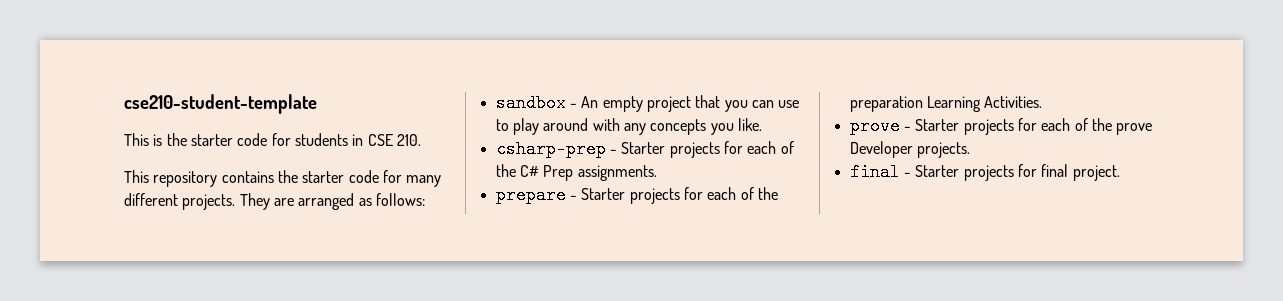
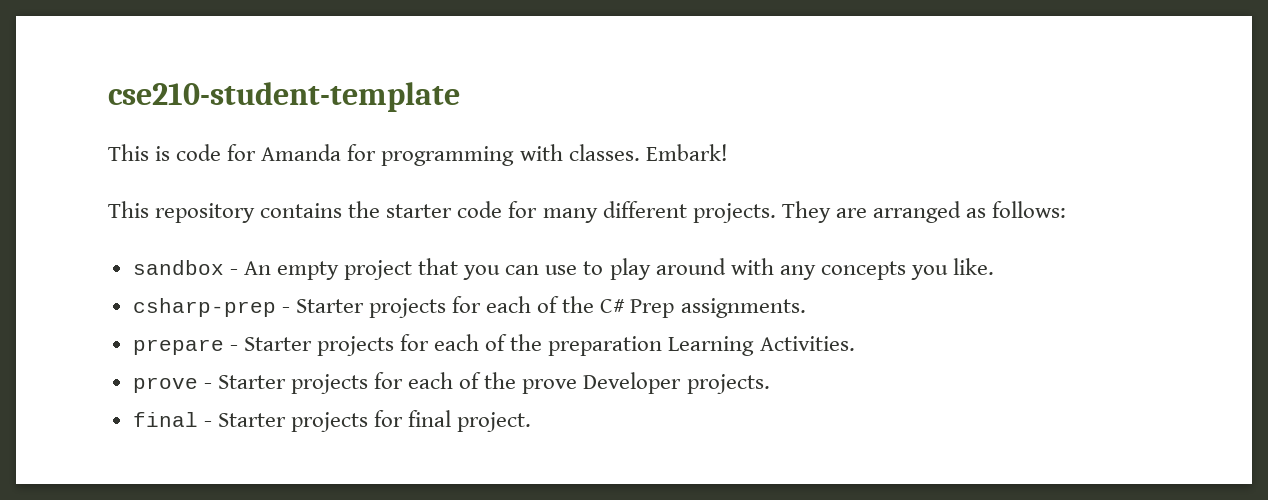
- This is the starter code for students in CSE 210.
+ This is code for Amanda for programming with classes. Embark!

